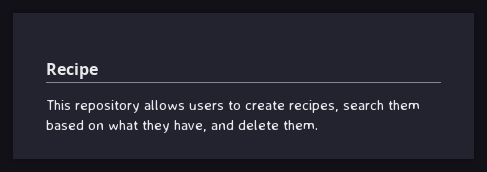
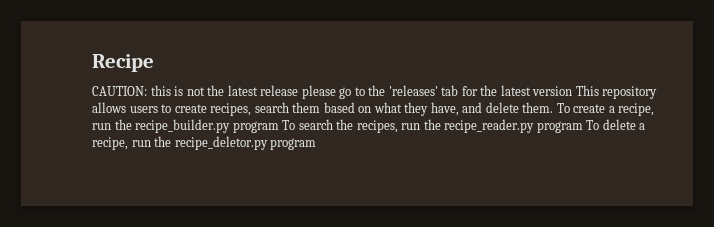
- This repository allows users to create recipes, search them based on what they have, and delete them.
+ CAUTION: this is not the latest release please go to the 'releases' tab for the latest version This repository allows users to create recipes, search them based on what they have, and delete them.
+ To create a recipe, run the recipe_builder.py program To search the recipes, run the recipe_reader.py program To delete a recipe, run the recipe_deletor.py program

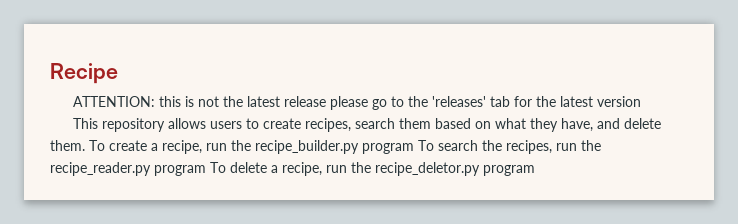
- CAUTION: this is not the latest release please go to the 'releases' tab for the latest version This repository allows users to create recipes, search them based on what they have, and delete them.
+ ATTENTION: this is not the latest release please go to the 'releases' tab for the latest version
+ This repository allows users to create recipes, search them based on what they have, and delete them.

